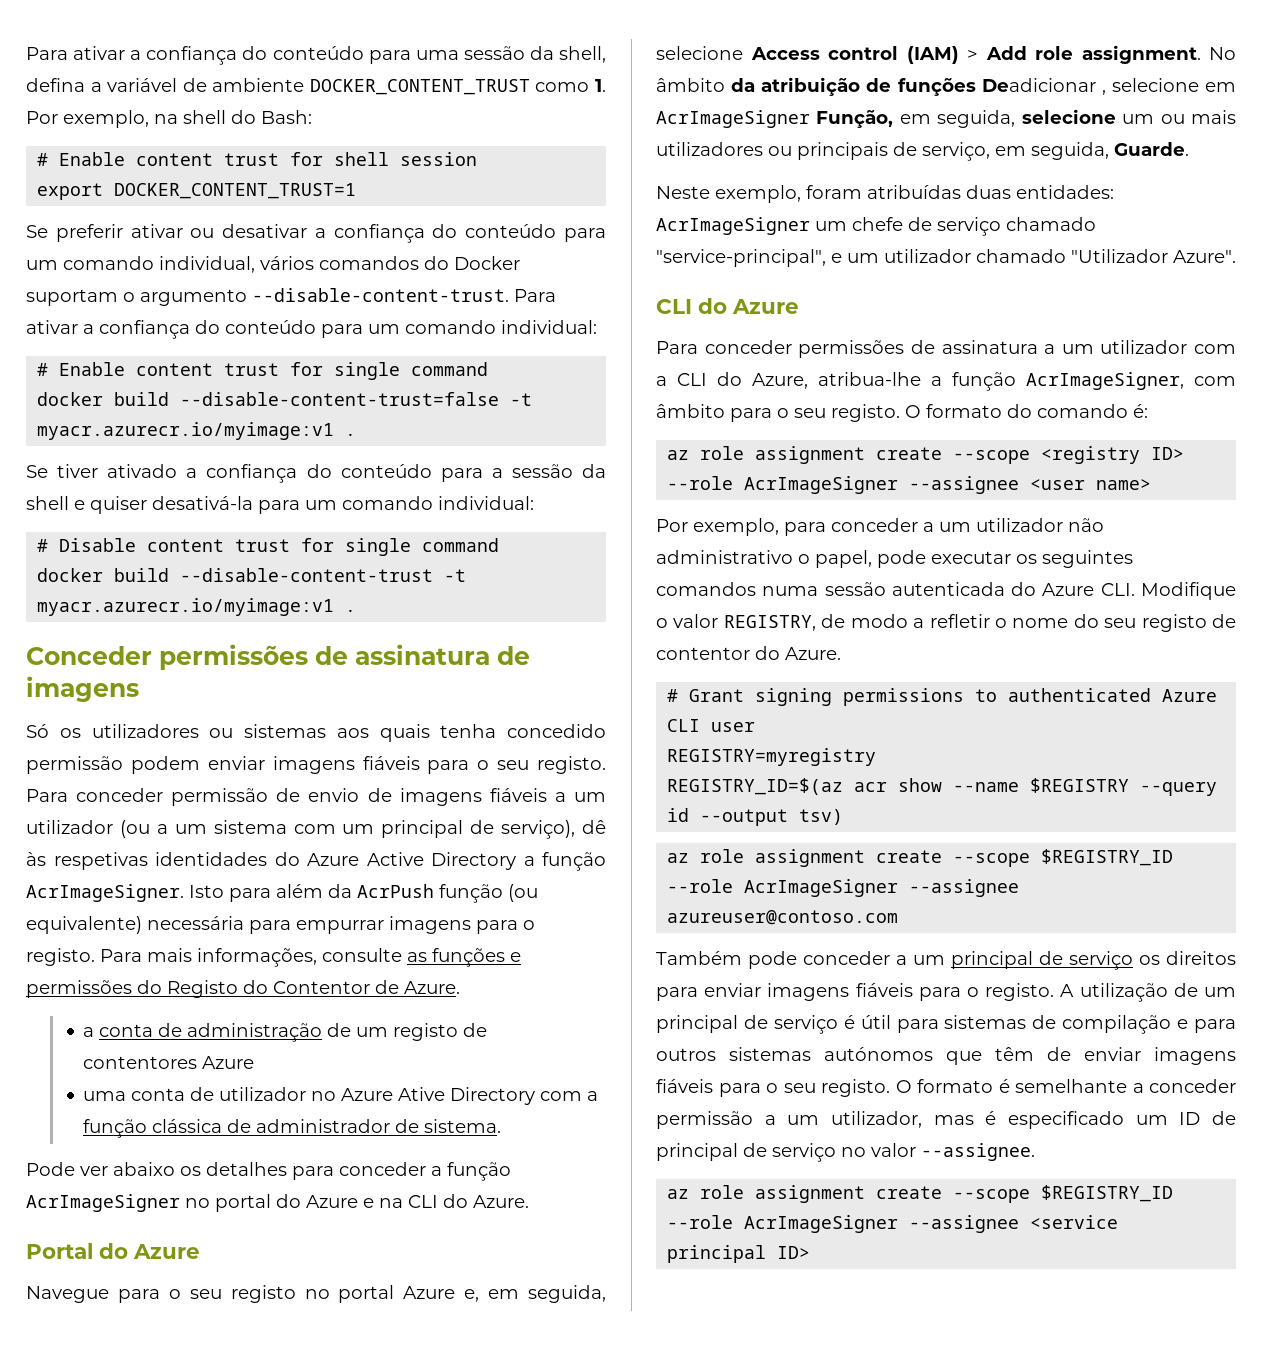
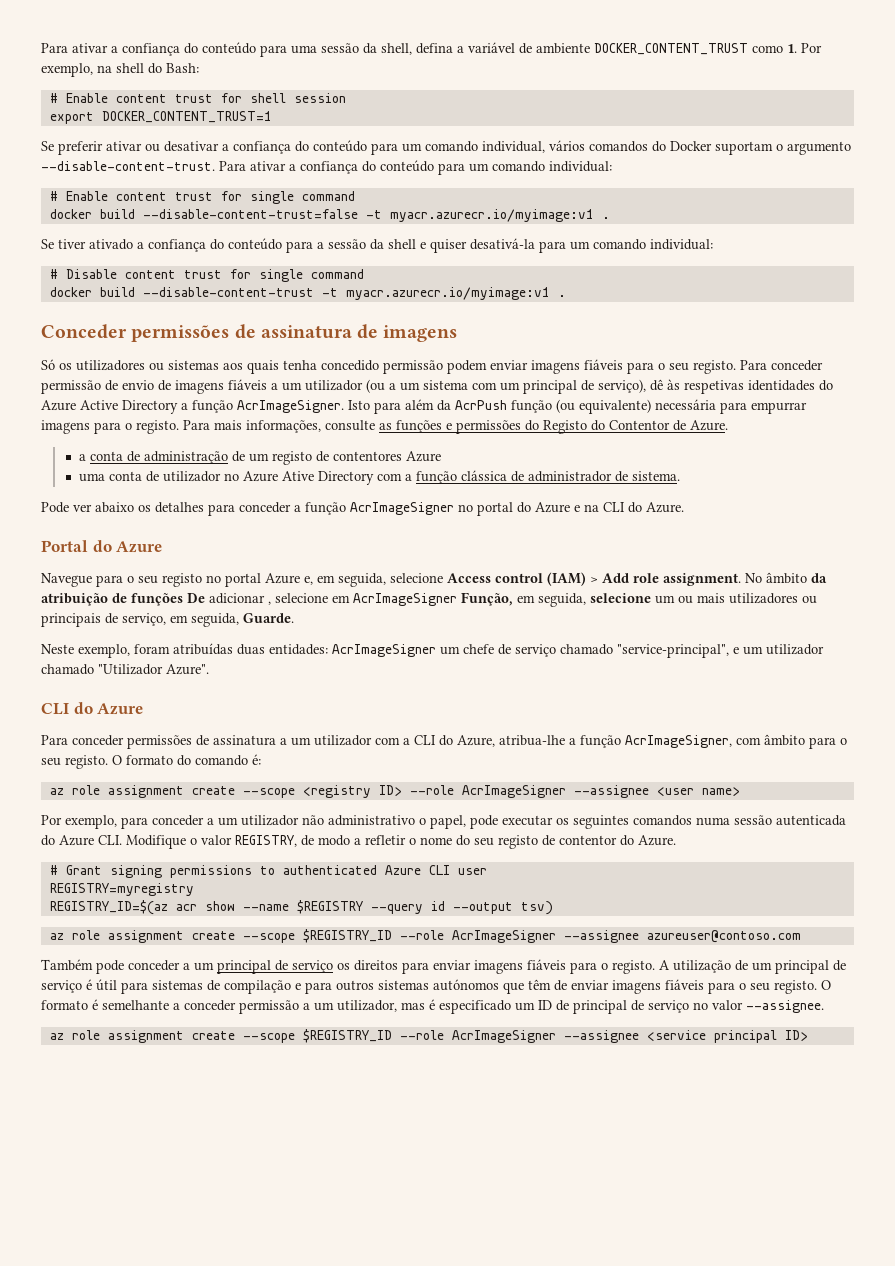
- No âmbito da atribuição de funções Deadicionar , selecione em AcrImageSigner Função, em seguida, selecione um ou mais utilizadores ou principais de serviço, em seguida, Guarde.
+ No âmbito da atribuição de funções De adicionar , selecione em AcrImageSigner Função, em seguida, selecione um ou mais utilizadores ou principais de serviço, em seguida, Guarde.

